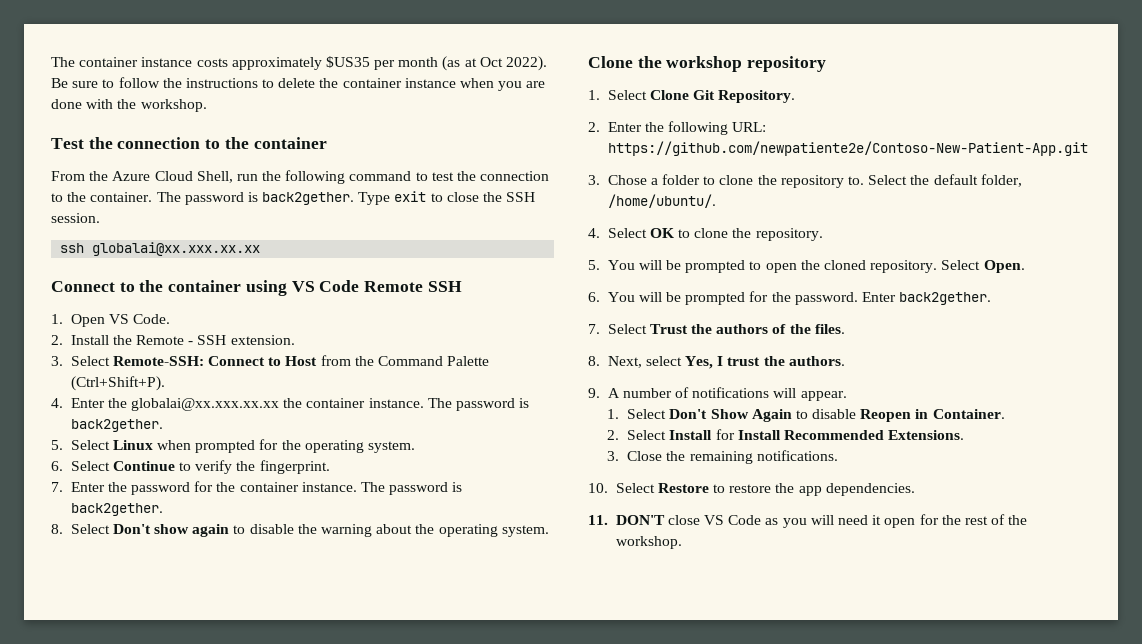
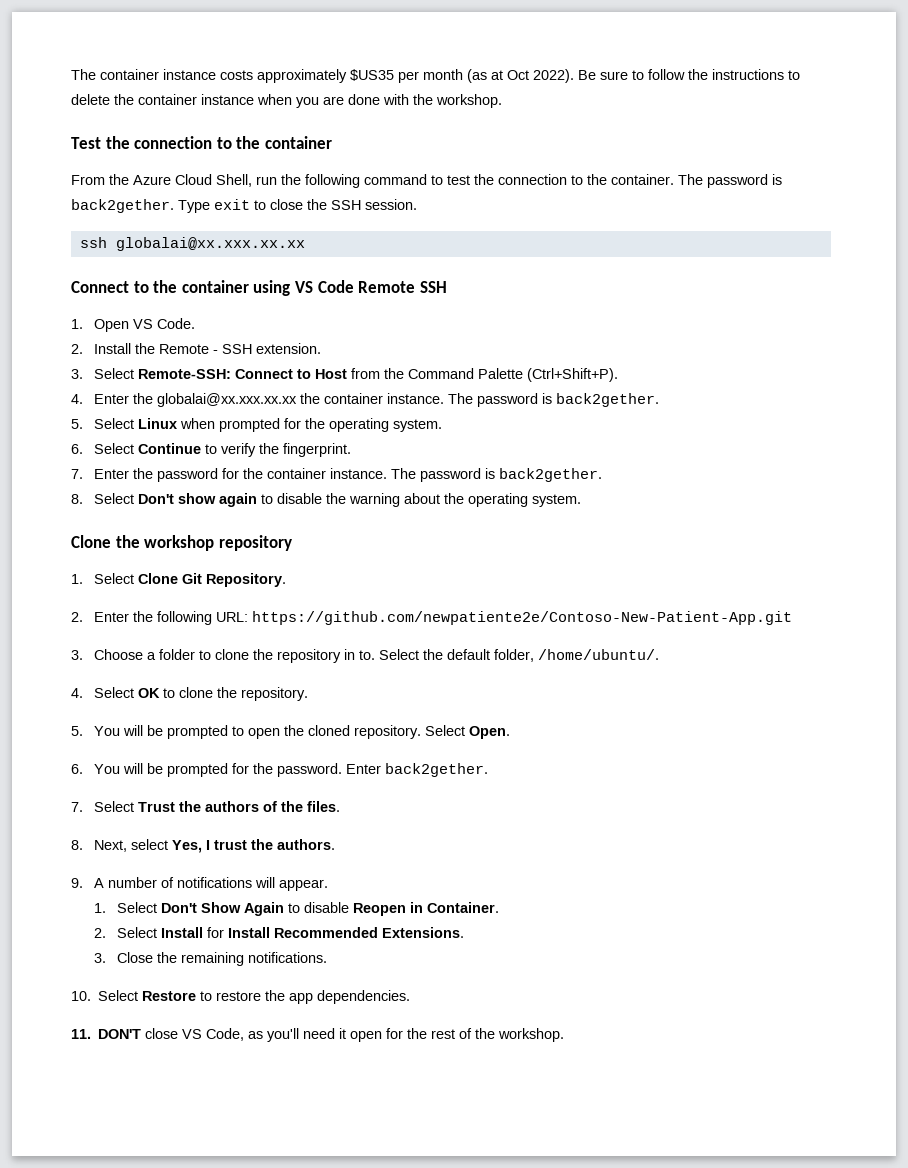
- 3. Chose a folder to clone the repository to.
+ 3. Choose a folder to clone the repository in to.
- 11. DON'T close VS Code as you will need it open for the rest of the workshop.
+ 11. DON'T close VS Code, as you'll need it open for the rest of the workshop.

